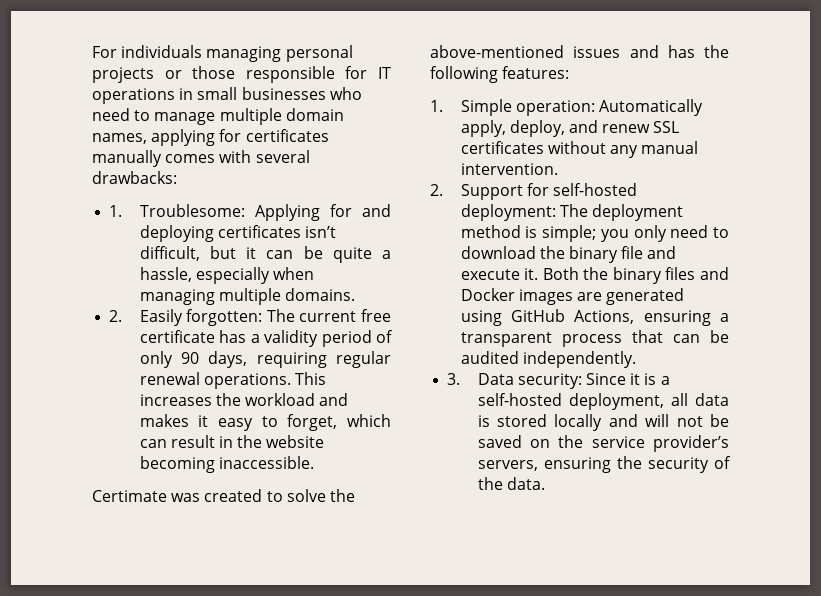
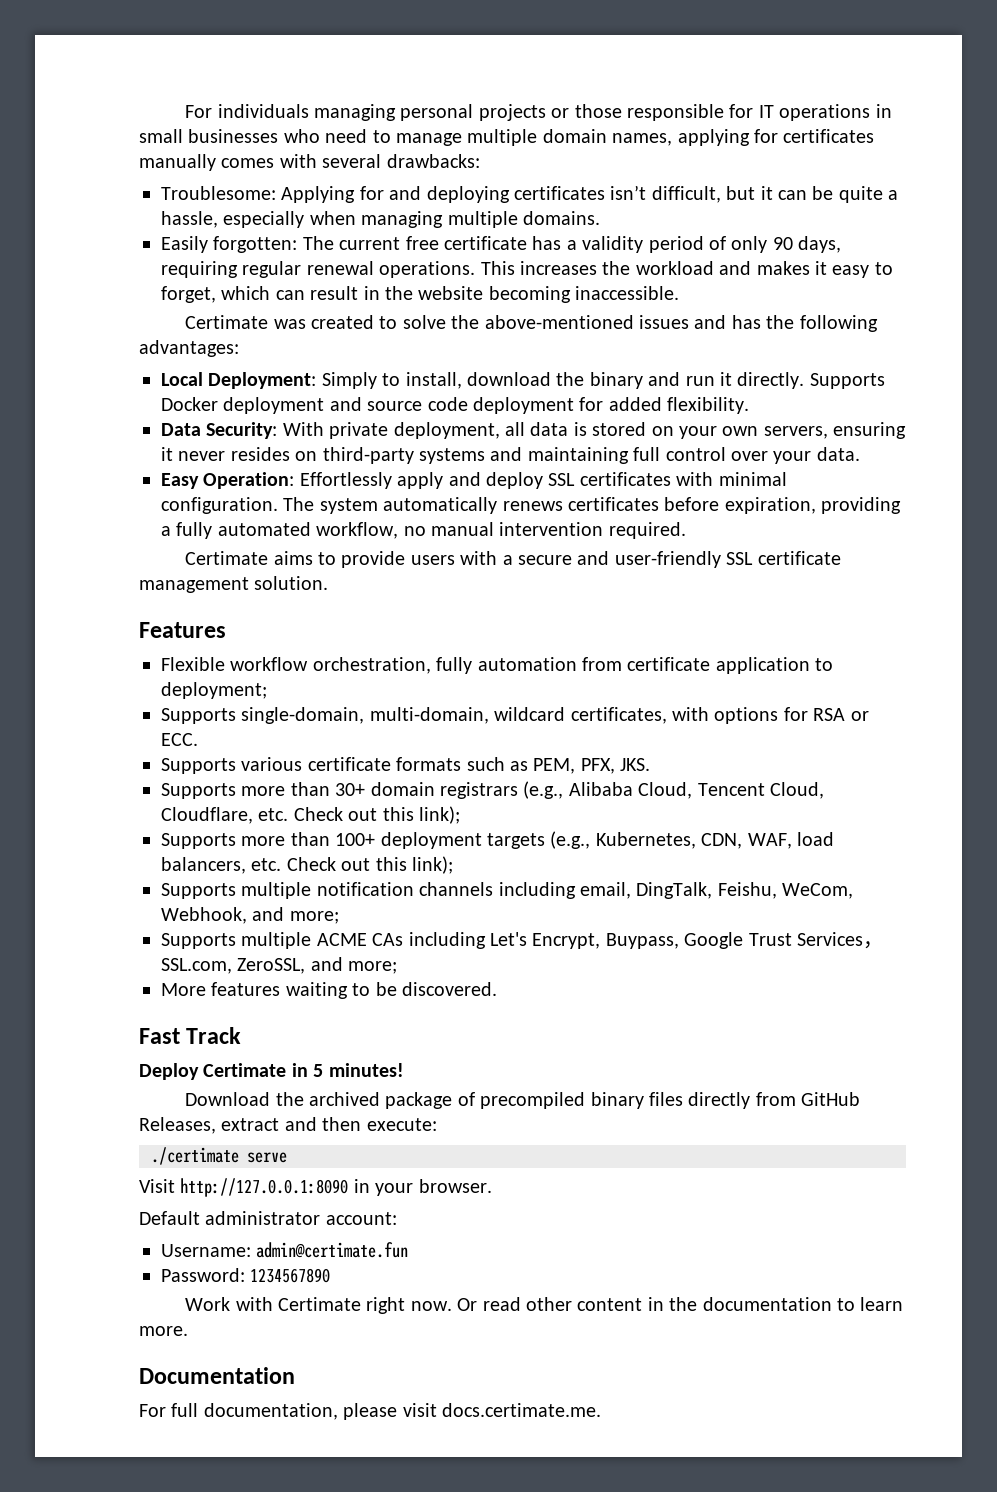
- 1. Troublesome: Applying for and deploying certificates isn’t difficult, but it can be quite a hassle, especially when managing multiple domains.
+ Troublesome: Applying for and deploying certificates isn’t difficult, but it can be quite a hassle, especially when managing multiple domains.
- 2. Easily forgotten: The current free certificate has a validity period of only 90 days, requiring regular renewal operations.
+ Easily forgotten: The current free certificate has a validity period of only 90 days, requiring regular renewal operations.
- Certimate was created to solve the above-mentioned issues and has the following features:
- 1. Simple operation: Automatically apply, deploy, and renew SSL certificates without any manual intervention.
- 2. Support for self-hosted deployment: The deployment method is simple; you only need to download the binary file and execute it. Both the binary files and Docker images are generated using GitHub Actions, ensuring a transparent process that can be audited independently.
- 3. Data security: Since it is a self-hosted deployment, all data is stored locally and will not be saved on the service provider’s servers, ensuring the security of the data.
+ Certimate was created to solve the above-mentioned issues and has the following advantages:
+ Local Deployment: Simply to install, download the binary and run it directly. Supports Docker deployment and source code deployment for added flexibility.
+ Data Security: With private deployment, all data is stored on your own servers, ensuring it never resides on third-party systems and maintaining full control over your data.
+ Easy Operation: Effortlessly apply and deploy SSL certificates with minimal configuration. The system automatically renews certificates before expiration, providing a fully automated workflow, no manual intervention required.
+ Certimate aims to provide users with a secure and user-friendly SSL certificate management solution.
+ Features
+ Flexible workflow orchestration, fully automation from certificate application to deployment;
+ Supports single-domain, multi-domain, wildcard certificates, with options for RSA or ECC.
+ Supports various certificate formats such as PEM, PFX, JKS.
+ Supports more than 30+ domain registrars (e.g., Alibaba Cloud, Tencent Cloud, Cloudflare, etc. Check out this link);
+ Supports more than 100+ deployment targets (e.g., Kubernetes, CDN, WAF, load balancers, etc. Check out this link);
+ Supports multiple notification channels including email, DingTalk, Feishu, WeCom, Webhook, and more;
+ Supports multiple ACME CAs including Let's Encrypt, Buypass, Google Trust Services，SSL.com, ZeroSSL, and more;
+ More features waiting to be discovered.
+ Fast Track
+ Deploy Certimate in 5 minutes!
+ Download the archived package of precompiled binary files directly from GitHub Releases, extract and then execute:
+ ./certimate serve
+ Visit http://127.0.0.1:8090 in your browser.
+ Default administrator account:
+ Username: admin@certimate.fun
+ Password: 1234567890
+ Work with Certimate right now. Or read other content in the documentation to learn more.
+ Documentation
+ For full documentation, please visit docs.certimate.me.

